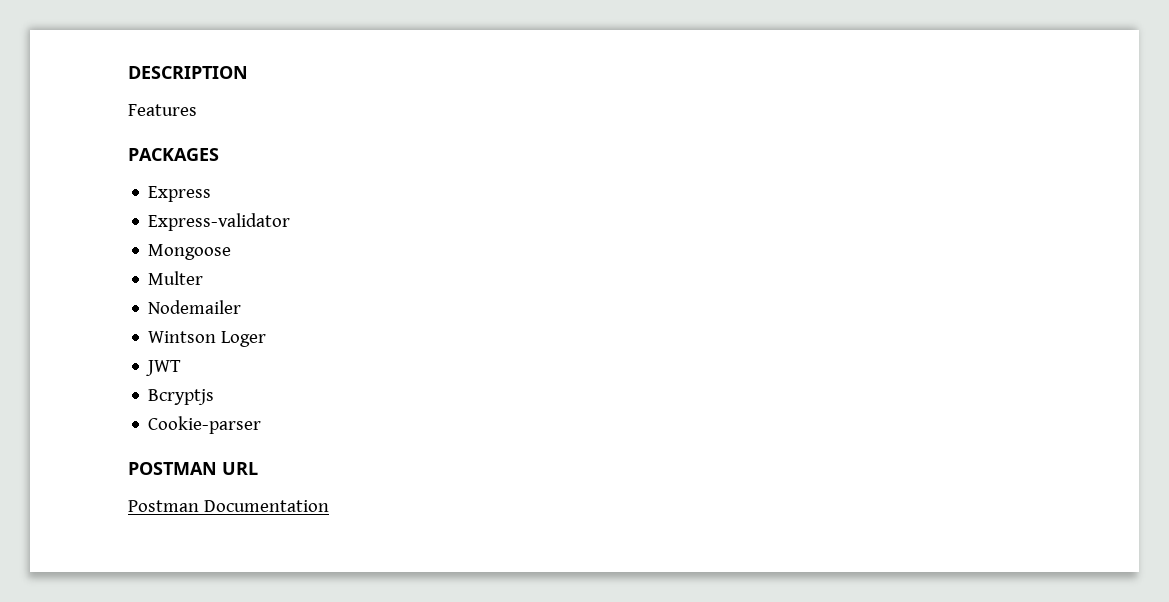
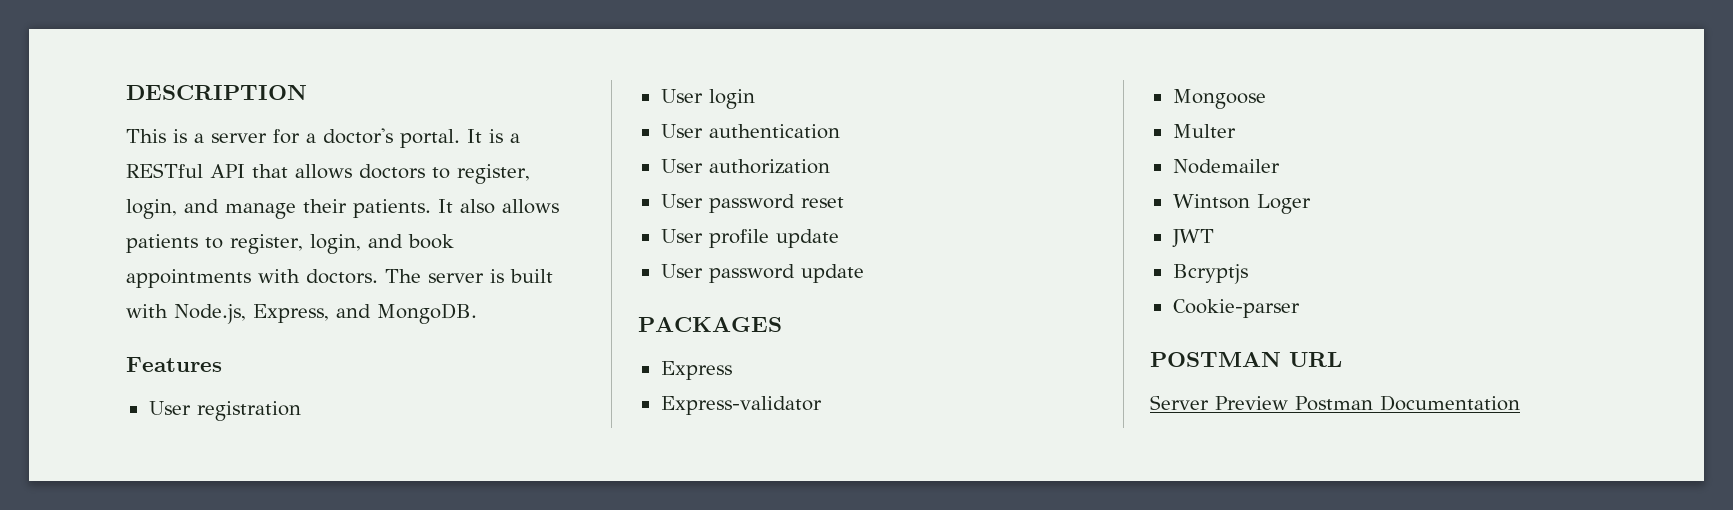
+ This is a server for a doctor's portal. It is a RESTful API that allows doctors to register, login, and manage their patients. It also allows patients to register, login, and book appointments with doctors. The server is built with Node.js, Express, and MongoDB.
  Features
+ User registration
+ User login
+ User authentication
+ User authorization
+ User password reset
+ User profile update
+ User password update
- Postman Documentation
+ Server Preview Postman Documentation

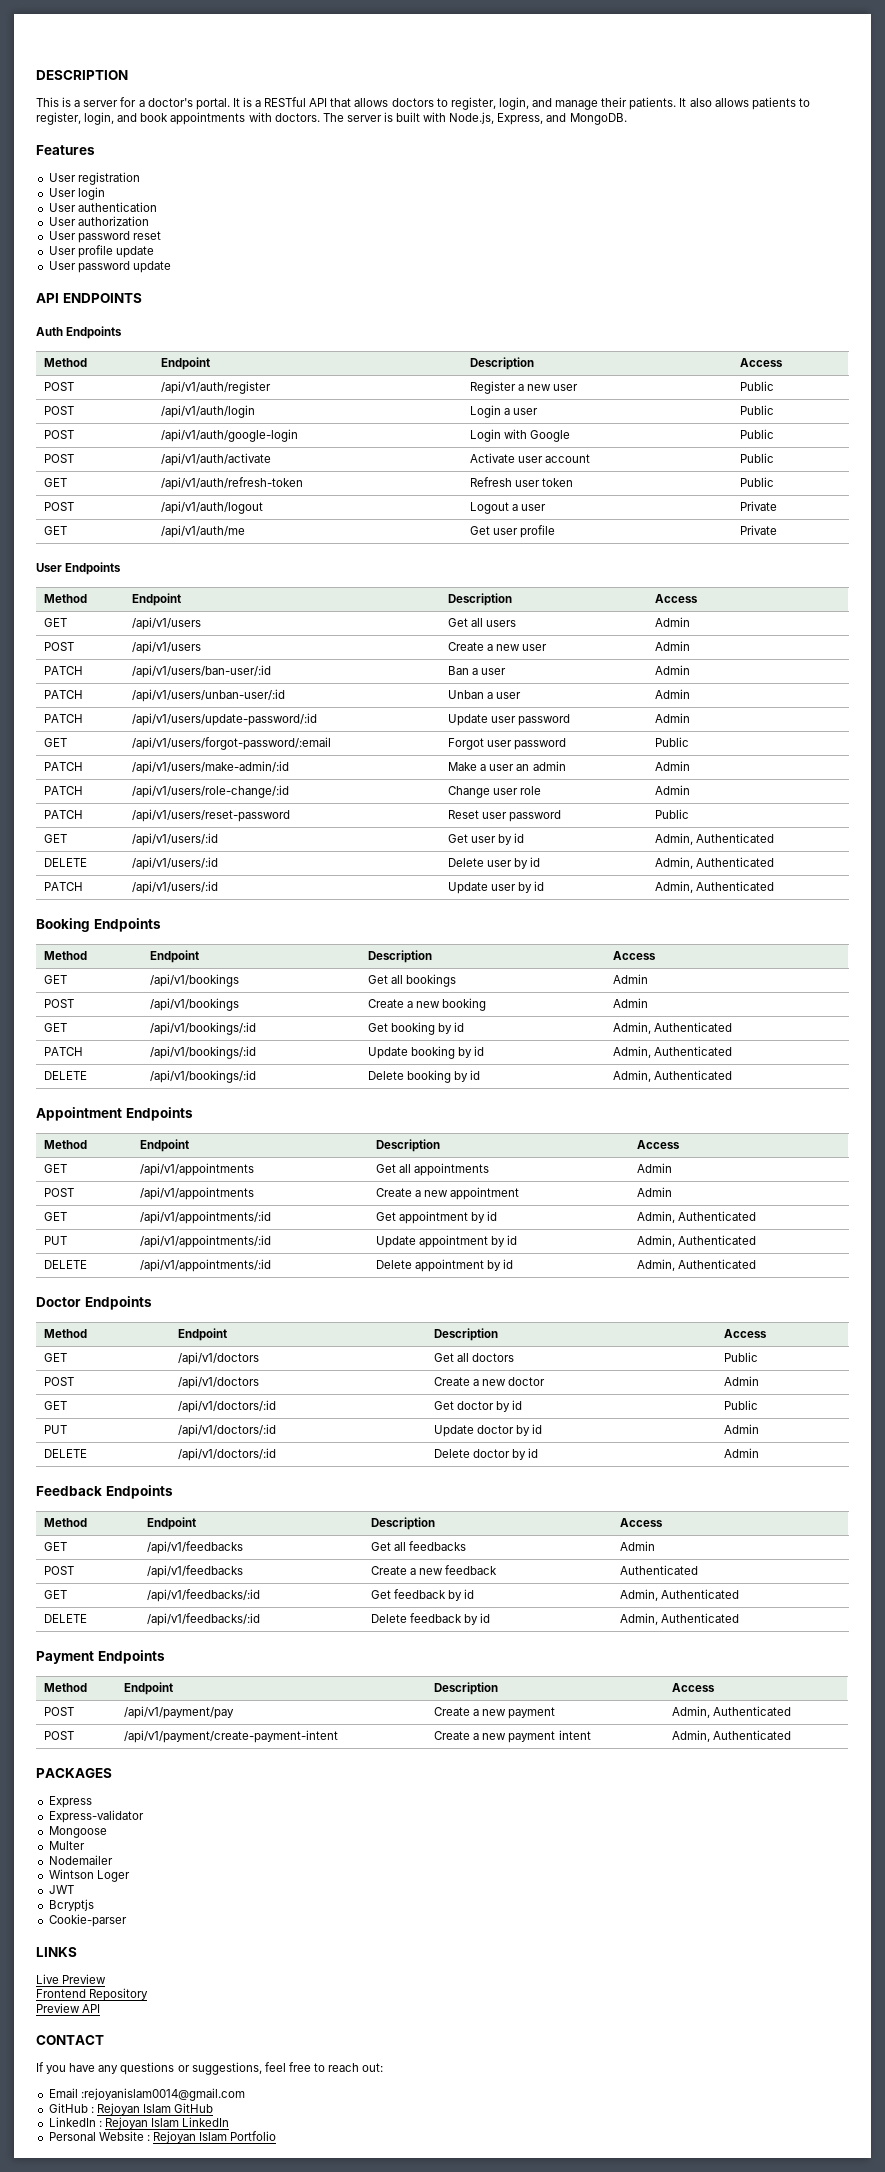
+ API ENDPOINTS
+ Auth Endpoints
+ Method | Endpoint | Description | Access
+ POST | /api/v1/auth/register | Register a new user | Public
+ POST | /api/v1/auth/login | Login a user | Public
+ POST | /api/v1/auth/google-login | Login with Google | Public
+ POST | /api/v1/auth/activate | Activate user account | Public
+ GET | /api/v1/auth/refresh-token | Refresh user token | Public
+ POST | /api/v1/auth/logout | Logout a user | Private
+ GET | /api/v1/auth/me | Get user profile | Private
+ User Endpoints
+ Method | Endpoint | Description | Access
+ GET | /api/v1/users | Get all users | Admin
+ POST | /api/v1/users | Create a new user | Admin
+ PATCH | /api/v1/users/ban-user/:id | Ban a user | Admin
+ PATCH | /api/v1/users/unban-user/:id | Unban a user | Admin
+ PATCH | /api/v1/users/update-password/:id | Update user password | Admin
+ GET | /api/v1/users/forgot-password/:email | Forgot user password | Public
+ PATCH | /api/v1/users/make-admin/:id | Make a user an admin | Admin
+ PATCH | /api/v1/users/role-change/:id | Change user role | Admin
+ PATCH | /api/v1/users/reset-password | Reset user password | Public
+ GET | /api/v1/users/:id | Get user by id | Admin, Authenticated
+ DELETE | /api/v1/users/:id | Delete user by id | Admin, Authenticated
+ PATCH | /api/v1/users/:id | Update user by id | Admin, Authenticated
+ Booking Endpoints
+ Method | Endpoint | Description | Access
+ GET | /api/v1/bookings | Get all bookings | Admin
+ POST | /api/v1/bookings | Create a new booking | Admin
+ GET | /api/v1/bookings/:id | Get booking by id | Admin, Authenticated
+ PATCH | /api/v1/bookings/:id | Update booking by id | Admin, Authenticated
+ DELETE | /api/v1/bookings/:id | Delete booking by id | Admin, Authenticated
+ Appointment Endpoints
+ Method | Endpoint | Description | Access
+ GET | /api/v1/appointments | Get all appointments | Admin
+ POST | /api/v1/appointments | Create a new appointment | Admin
+ GET | /api/v1/appointments/:id | Get appointment by id | Admin, Authenticated
+ PUT | /api/v1/appointments/:id | Update appointment by id | Admin, Authenticated
+ DELETE | /api/v1/appointments/:id | Delete appointment by id | Admin, Authenticated
+ Doctor Endpoints
+ Method | Endpoint | Description | Access
+ GET | /api/v1/doctors | Get all doctors | Public
+ POST | /api/v1/doctors | Create a new doctor | Admin
+ GET | /api/v1/doctors/:id | Get doctor by id | Public
+ PUT | /api/v1/doctors/:id | Update doctor by id | Admin
+ DELETE | /api/v1/doctors/:id | Delete doctor by id | Admin
+ Feedback Endpoints
+ Method | Endpoint | Description | Access
+ GET | /api/v1/feedbacks | Get all feedbacks | Admin
+ POST | /api/v1/feedbacks | Create a new feedback | Authenticated
+ GET | /api/v1/feedbacks/:id | Get feedback by id | Admin, Authenticated
+ DELETE | /api/v1/feedbacks/:id | Delete feedback by id | Admin, Authenticated
+ Payment Endpoints
+ Method | Endpoint | Description | Access
+ POST | /api/v1/payment/pay | Create a new payment | Admin, Authenticated
+ POST | /api/v1/payment/create-payment-intent | Create a new payment intent | Admin, Authenticated
- POSTMAN URL
- Server Preview Postman Documentation
+ LINKS
+ Live Preview
+ Frontend Repository
+ Preview API
+ CONTACT
+ If you have any questions or suggestions, feel free to reach out:
+ Email :rejoyanislam0014@gmail.com
+ GitHub : Rejoyan Islam GitHub
+ LinkedIn : Rejoyan Islam LinkedIn
+ Personal Website : Rejoyan Islam Portfolio

